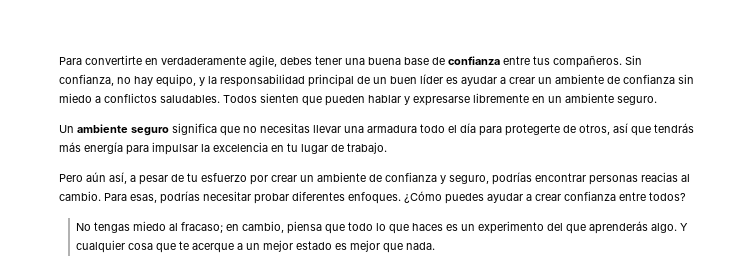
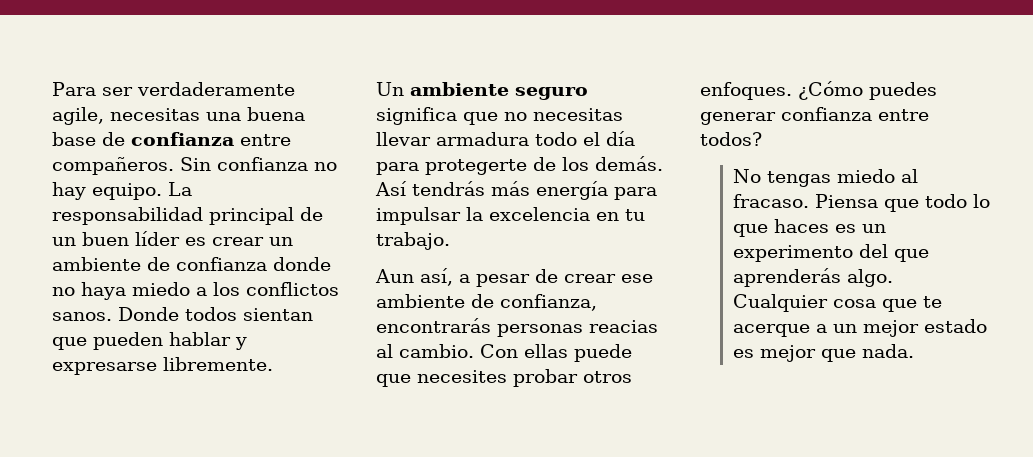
- Para convertirte en verdaderamente agile, debes tener una buena base de confianza entre tus compañeros.
+ Para ser verdaderamente agile, necesitas una buena base de confianza entre compañeros.
- Sin confianza, no hay equipo, y la responsabilidad principal de un buen líder es ayudar a crear un ambiente de confianza sin miedo a conflictos saludables. Todos sienten que pueden hablar y expresarse libremente en un ambiente seguro.
+ Sin confianza no hay equipo. La responsabilidad principal de un buen líder es crear un ambiente de confianza donde no haya miedo a los conflictos sanos. Donde todos sientan que pueden hablar y expresarse libremente.
- Un ambiente seguro significa que no necesitas llevar una armadura todo el día para protegerte de otros, así que tendrás más energía para impulsar la excelencia en tu lugar de trabajo.
+ Un ambiente seguro significa que no necesitas llevar armadura todo el día para protegerte de los demás. Así tendrás más energía para impulsar la excelencia en tu trabajo.
- Pero aún así, a pesar de tu esfuerzo por crear un ambiente de confianza y seguro, podrías encontrar personas reacias al cambio. Para esas, podrías necesitar probar diferentes enfoques. ¿Cómo puedes ayudar a crear confianza entre todos?
+ Aun así, a pesar de crear ese ambiente de confianza, encontrarás personas reacias al cambio. Con ellas puede que necesites probar otros enfoques. ¿Cómo puedes generar confianza entre todos?
- No tengas miedo al fracaso; en cambio, piensa que todo lo que haces es un experimento del que aprenderás algo.
+ No tengas miedo al fracaso. Piensa que todo lo que haces es un experimento del que aprenderás algo.
- Y cualquier cosa que te acerque a un mejor estado es mejor que nada.
+ Cualquier cosa que te acerque a un mejor estado es mejor que nada.

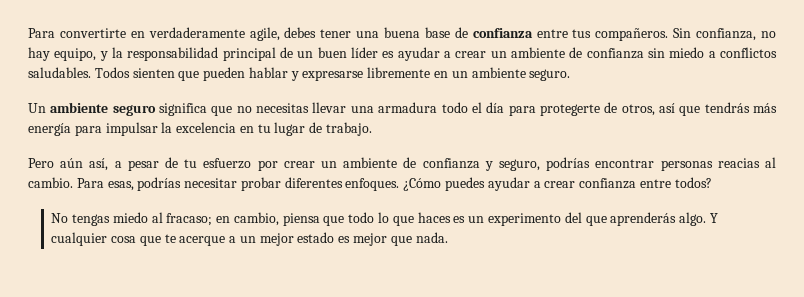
- Para ser verdaderamente agile, necesitas una buena base de confianza entre compañeros.
+ Para convertirte en verdaderamente agile, debes tener una buena base de confianza entre tus compañeros.
- Sin confianza no hay equipo. La responsabilidad principal de un buen líder es crear un ambiente de confianza donde no haya miedo a los conflictos sanos. Donde todos sientan que pueden hablar y expresarse libremente.
+ Sin confianza, no hay equipo, y la responsabilidad principal de un buen líder es ayudar a crear un ambiente de confianza sin miedo a conflictos saludables. Todos sienten que pueden hablar y expresarse libremente en un ambiente seguro.
- Un ambiente seguro significa que no necesitas llevar armadura todo el día para protegerte de los demás. Así tendrás más energía para impulsar la excelencia en tu trabajo.
+ Un ambiente seguro significa que no necesitas llevar una armadura todo el día para protegerte de otros, así que tendrás más energía para impulsar la excelencia en tu lugar de trabajo.
- Aun así, a pesar de crear ese ambiente de confianza, encontrarás personas reacias al cambio. Con ellas puede que necesites probar otros enfoques. ¿Cómo puedes generar confianza entre todos?
+ Pero aún así, a pesar de tu esfuerzo por crear un ambiente de confianza y seguro, podrías encontrar personas reacias al cambio. Para esas, podrías necesitar probar diferentes enfoques. ¿Cómo puedes ayudar a crear confianza entre todos?
- No tengas miedo al fracaso. Piensa que todo lo que haces es un experimento del que aprenderás algo.
+ No tengas miedo al fracaso; en cambio, piensa que todo lo que haces es un experimento del que aprenderás algo.
- Cualquier cosa que te acerque a un mejor estado es mejor que nada.
+ Y cualquier cosa que te acerque a un mejor estado es mejor que nada.

